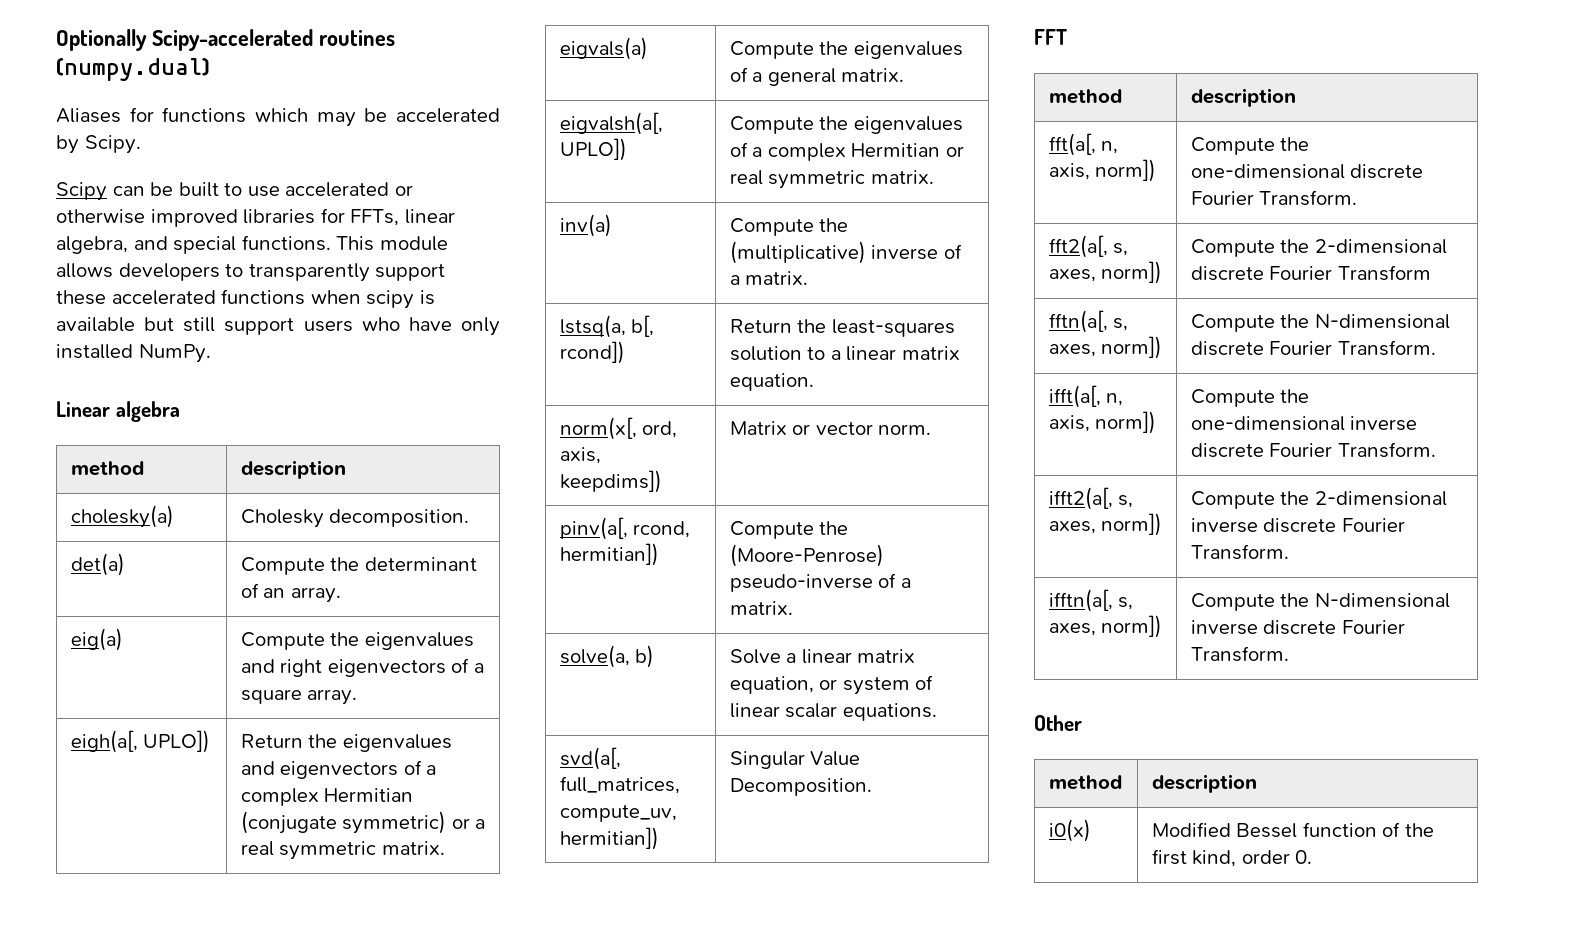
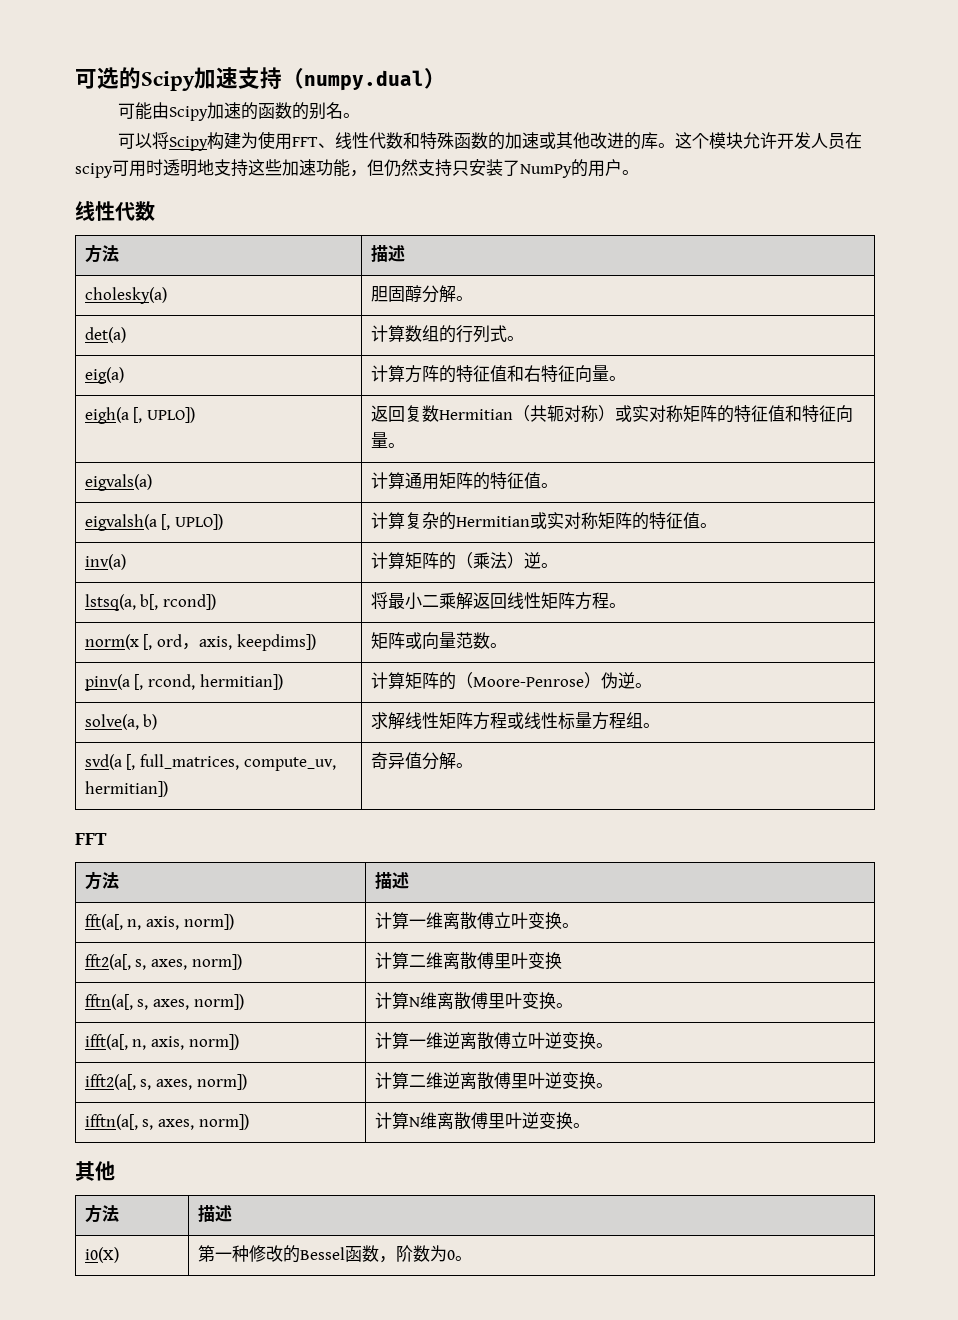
- Optionally Scipy-accelerated routines (numpy.dual)
- Aliases for functions which may be accelerated by Scipy.
- Scipy can be built to use accelerated or otherwise improved libraries for FFTs, linear algebra, and special functions. This module allows developers to transparently support these accelerated functions when scipy is available but still support users who have only installed NumPy.
- Linear algebra
- method | description
- cholesky(a) | Cholesky decomposition.
- det(a) | Compute the determinant of an array.
- eig(a) | Compute the eigenvalues and right eigenvectors of a square array.
- eigh(a[, UPLO]) | Return the eigenvalues and eigenvectors of a complex Hermitian (conjugate symmetric) or a real symmetric matrix.
- eigvals(a) | Compute the eigenvalues of a general matrix.
- eigvalsh(a[, UPLO]) | Compute the eigenvalues of a complex Hermitian or real symmetric matrix.
- inv(a) | Compute the (multiplicative) inverse of a matrix.
- lstsq(a, b[, rcond]) | Return the least-squares solution to a linear matrix equation.
- norm(x[, ord, axis, keepdims]) | Matrix or vector norm.
- pinv(a[, rcond, hermitian]) | Compute the (Moore-Penrose) pseudo-inverse of a matrix.
- solve(a, b) | Solve a linear matrix equation, or system of linear scalar equations.
- svd(a[, full_matrices, compute_uv, hermitian]) | Singular Value Decomposition.
+ 可选的Scipy加速支持（numpy.dual）
+ 可能由Scipy加速的函数的别名。
+ 可以将Scipy构建为使用FFT、线性代数和特殊函数的加速或其他改进的库。这个模块允许开发人员在scipy可用时透明地支持这些加速功能，但仍然支持只安装了NumPy的用户。
+ 线性代数
+ 方法 | 描述
+ cholesky(a) | 胆固醇分解。
+ det(a) | 计算数组的行列式。
+ eig(a) | 计算方阵的特征值和右特征向量。
+ eigh(a [, UPLO]) | 返回复数Hermitian（共轭对称）或实对称矩阵的特征值和特征向量。
+ eigvals(a) | 计算通用矩阵的特征值。
+ eigvalsh(a [, UPLO]) | 计算复杂的Hermitian或实对称矩阵的特征值。
+ inv(a) | 计算矩阵的（乘法）逆。
+ lstsq(a, b[, rcond]) | 将最小二乘解返回线性矩阵方程。
+ norm(x [, ord，axis, keepdims]) | 矩阵或向量范数。
+ pinv(a [, rcond, hermitian]) | 计算矩阵的（Moore-Penrose）伪逆。
+ solve(a, b) | 求解线性矩阵方程或线性标量方程组。
+ svd(a [, full_matrices, compute_uv, hermitian]) | 奇异值分解。
  FFT
- method | description
+ 方法 | 描述
- fft(a[, n, axis, norm]) | Compute the one-dimensional discrete Fourier Transform.
- fft2(a[, s, axes, norm]) | Compute the 2-dimensional discrete Fourier Transform
- fftn(a[, s, axes, norm]) | Compute the N-dimensional discrete Fourier Transform.
- ifft(a[, n, axis, norm]) | Compute the one-dimensional inverse discrete Fourier Transform.
- ifft2(a[, s, axes, norm]) | Compute the 2-dimensional inverse discrete Fourier Transform.
- ifftn(a[, s, axes, norm]) | Compute the N-dimensional inverse discrete Fourier Transform.
- Other
- method | description
- i0(x) | Modified Bessel function of the first kind, order 0.
+ fft(a[, n, axis, norm]) | 计算一维离散傅立叶变换。
+ fft2(a[, s, axes, norm]) | 计算二维离散傅里叶变换
+ fftn(a[, s, axes, norm]) | 计算N维离散傅里叶变换。
+ ifft(a[, n, axis, norm]) | 计算一维逆离散傅立叶逆变换。
+ ifft2(a[, s, axes, norm]) | 计算二维逆离散傅里叶逆变换。
+ ifftn(a[, s, axes, norm]) | 计算N维离散傅里叶逆变换。
+ 其他
+ 方法 | 描述
+ i0(X) | 第一种修改的Bessel函数，阶数为0。

